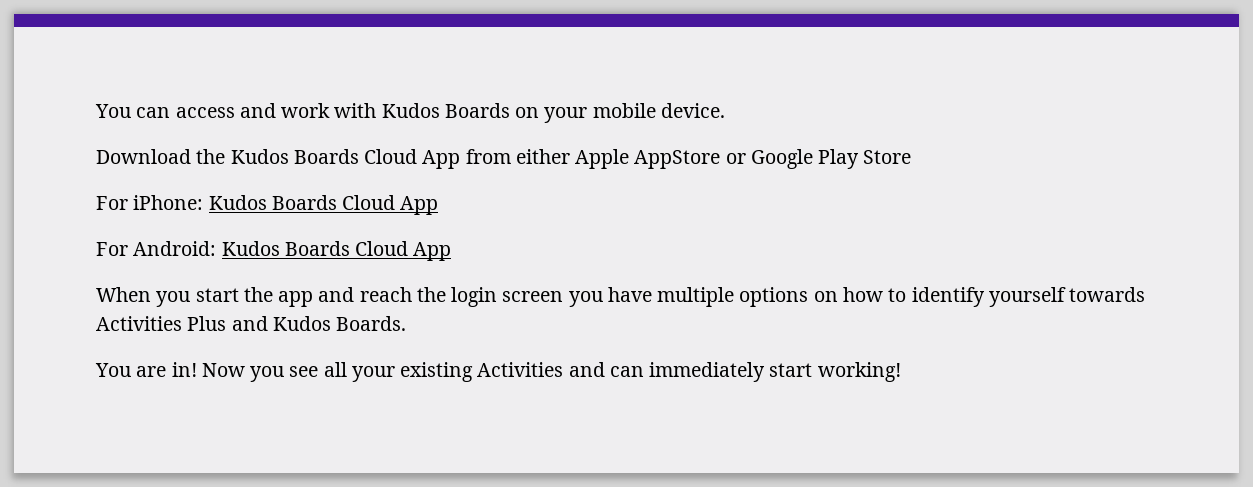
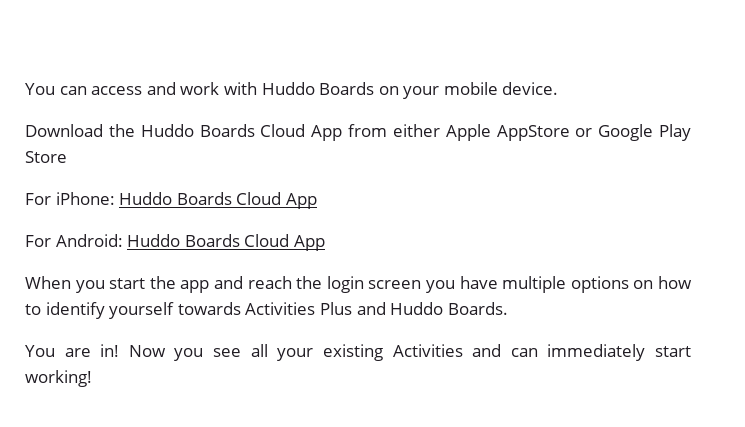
- You can access and work with Kudos Boards on your mobile device.
+ You can access and work with Huddo Boards on your mobile device.
- Download the Kudos Boards Cloud App from either Apple AppStore or Google Play Store
+ Download the Huddo Boards Cloud App from either Apple AppStore or Google Play Store
- For iPhone: Kudos Boards Cloud App
+ For iPhone: Huddo Boards Cloud App
- For Android: Kudos Boards Cloud App
+ For Android: Huddo Boards Cloud App
- When you start the app and reach the login screen you have multiple options on how to identify yourself towards Activities Plus and Kudos Boards.
+ When you start the app and reach the login screen you have multiple options on how to identify yourself towards Activities Plus and Huddo Boards.

